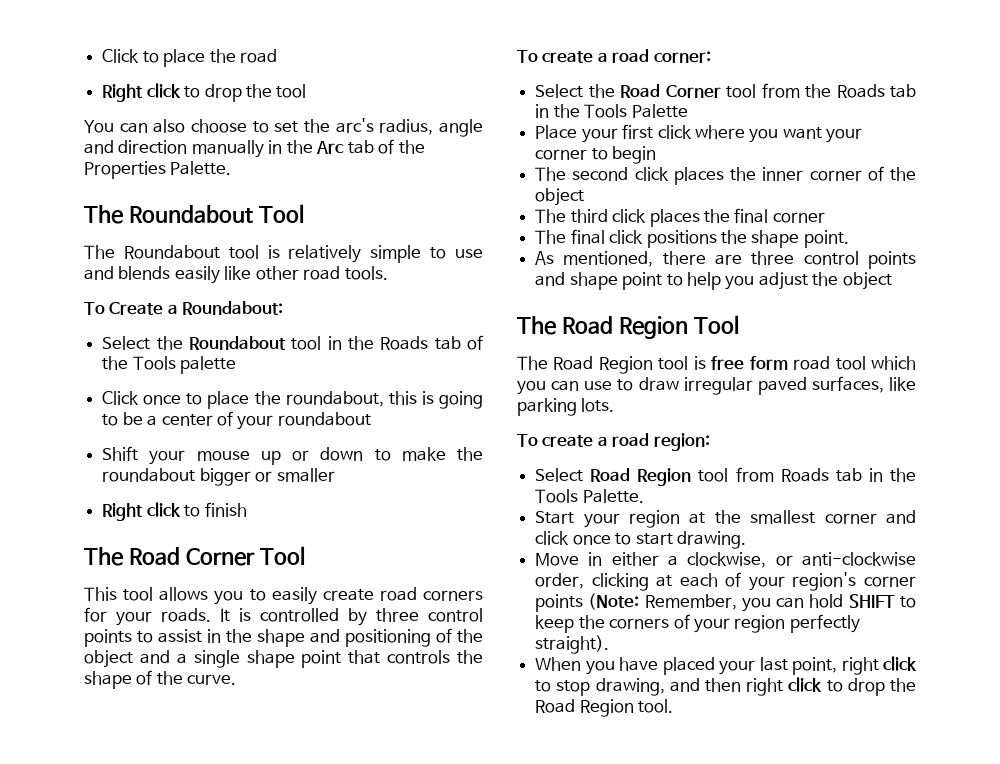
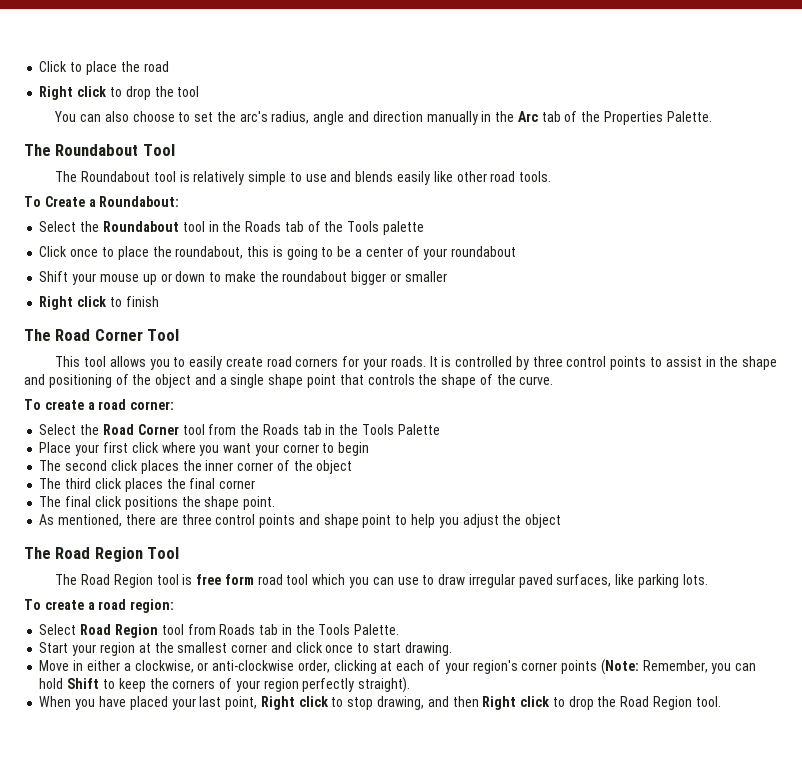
- Move in either a clockwise, or anti-clockwise order, clicking at each of your region's corner points (Note: Remember, you can hold SHIFT to keep the corners of your region perfectly straight).
+ Move in either a clockwise, or anti-clockwise order, clicking at each of your region's corner points (Note: Remember, you can hold Shift to keep the corners of your region perfectly straight).
- When you have placed your last point, right click to stop drawing, and then right click to drop the Road Region tool.
+ When you have placed your last point, Right click to stop drawing, and then Right click to drop the Road Region tool.

